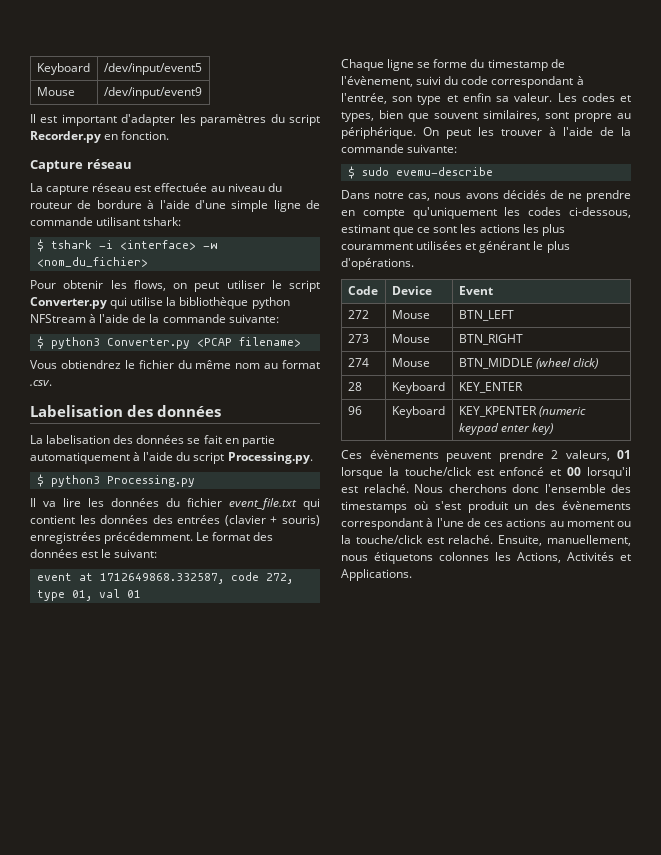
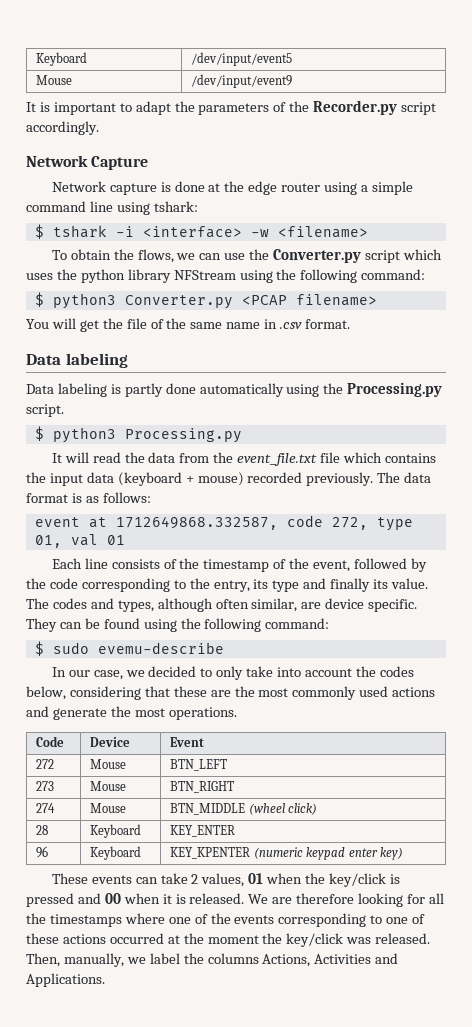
- Il est important d'adapter les paramètres du script Recorder.py en fonction.
- Capture réseau
- La capture réseau est effectuée au niveau du routeur de bordure à l'aide d'une simple ligne de commande utilisant tshark:
+ It is important to adapt the parameters of the Recorder.py script accordingly.
+ Network Capture
+ Network capture is done at the edge router using a simple command line using tshark:
- $ tshark -i <interface> -w <nom_du_fichier>
- Pour obtenir les flows, on peut utiliser le script Converter.py qui utilise la bibliothèque python NFStream à l'aide de la commande suivante:
+ $ tshark -i <interface> -w <filename>
+ To obtain the flows, we can use the Converter.py script which uses the python library NFStream using the following command:
- Vous obtiendrez le fichier du même nom au format .csv.
- Labelisation des données
- La labelisation des données se fait en partie automatiquement à l'aide du script Processing.py.
+ You will get the file of the same name in .csv format.
+ Data labeling
+ Data labeling is partly done automatically using the Processing.py script.
  $ python3 Processing.py
- Il va lire les données du fichier event_file.txt qui contient les données des entrées (clavier + souris) enregistrées précédemment. Le format des données est le suivant:
+ It will read the data from the event_file.txt file which contains the input data (keyboard + mouse) recorded previously. The data format is as follows:
- Chaque ligne se forme du timestamp de l'évènement, suivi du code correspondant à l'entrée, son type et enfin sa valeur. Les codes et types, bien que souvent similaires, sont propre au périphérique. On peut les trouver à l'aide de la commande suivante:
+ Each line consists of the timestamp of the event, followed by the code corresponding to the entry, its type and finally its value. The codes and types, although often similar, are device specific. They can be found using the following command:
  $ sudo evemu-describe
- Dans notre cas, nous avons décidés de ne prendre en compte qu'uniquement les codes ci-dessous, estimant que ce sont les actions les plus couramment utilisées et générant le plus d'opérations.
+ In our case, we decided to only take into account the codes below, considering that these are the most commonly used actions and generate the most operations.
- Ces évènements peuvent prendre 2 valeurs, 01 lorsque la touche/click est enfoncé et 00 lorsqu'il est relaché. Nous cherchons donc l'ensemble des timestamps où s'est produit un des évènements correspondant à l'une de ces actions au moment ou la touche/click est relaché. Ensuite, manuellement, nous étiquetons colonnes les Actions, Activités et Applications.
+ These events can take 2 values, 01 when the key/click is pressed and 00 when it is released. We are therefore looking for all the timestamps where one of the events corresponding to one of these actions occurred at the moment the key/click was released. Then, manually, we label the columns Actions, Activities and Applications.

